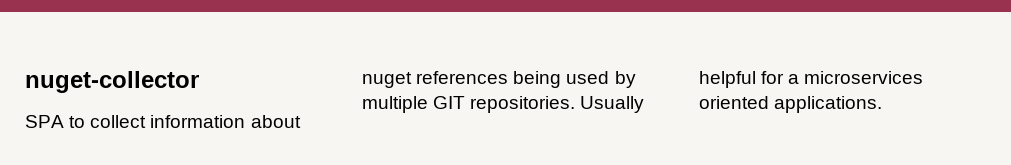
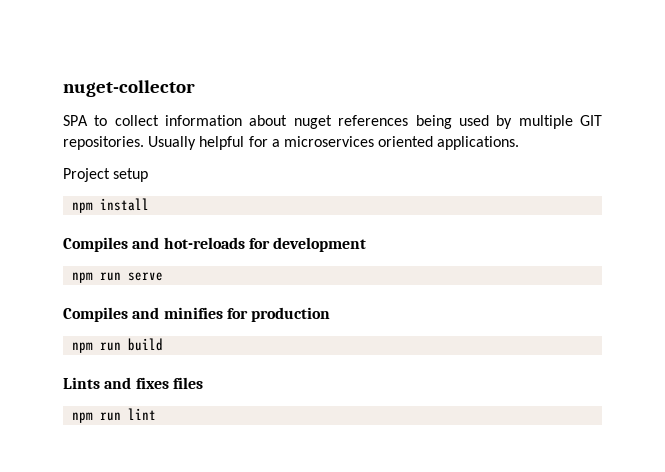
+ Project setup
+ npm install
+ Compiles and hot-reloads for development
+ npm run serve
+ Compiles and minifies for production
+ npm run build
+ Lints and fixes files
+ npm run lint

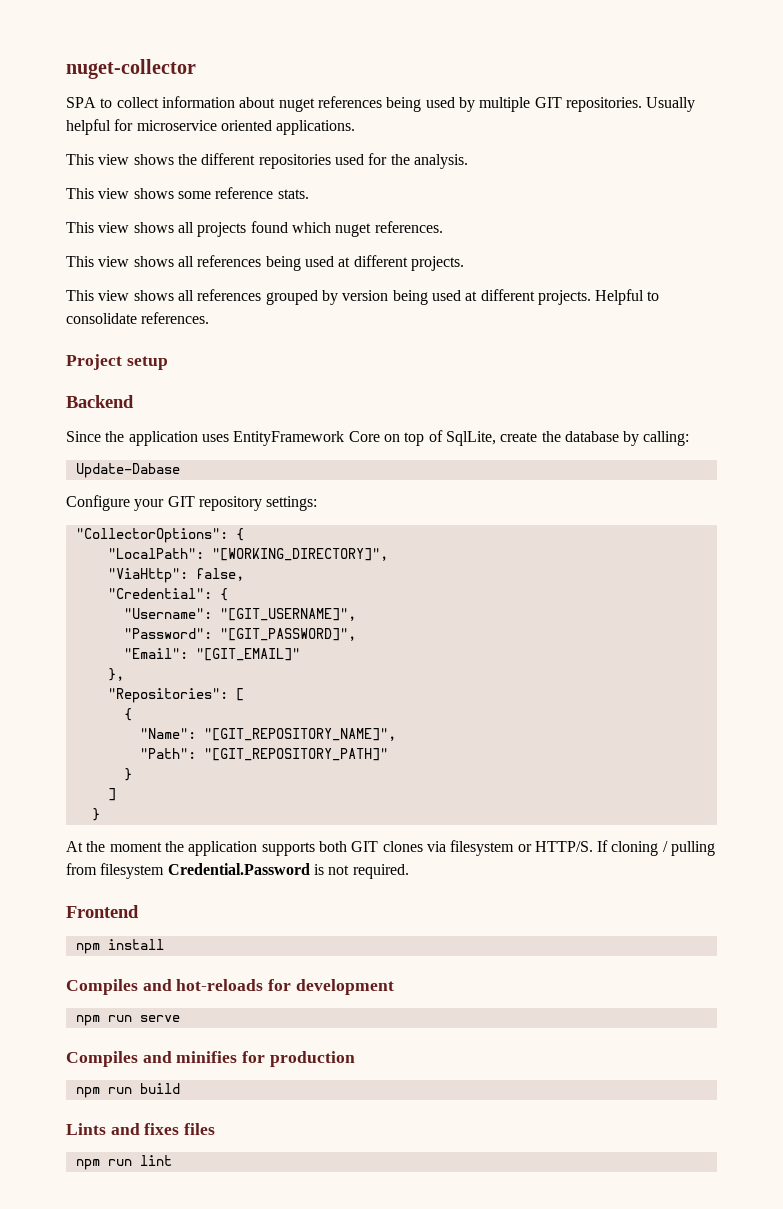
- Usually helpful for a microservices oriented applications.
+ Usually helpful for microservice oriented applications.
+ This view shows the different repositories used for the analysis.
+ This view shows some reference stats.
+ This view shows all projects found which nuget references.
+ This view shows all references being used at different projects.
+ This view shows all references grouped by version being used at different projects. Helpful to consolidate references.
  Project setup
+ Backend
+ Since the application uses EntityFramework Core on top of SqlLite, create the database by calling:
+ Update-Dabase
+ Configure your GIT repository settings:
+ "CollectorOptions": {
+ "LocalPath": "[WORKING_DIRECTORY]",
+ "ViaHttp": false,
+ "Credential": {
+ "Username": "[GIT_USERNAME]",
+ "Password": "[GIT_PASSWORD]",
+ "Email": "[GIT_EMAIL]"
+ },
+ "Repositories": [
+ {
+ "Name": "[GIT_REPOSITORY_NAME]",
+ "Path": "[GIT_REPOSITORY_PATH]"
+ }
+ ]
+ }
+ At the moment the application supports both GIT clones via filesystem or HTTP/S. If cloning / pulling from filesystem Credential.Password is not required.
+ Frontend

